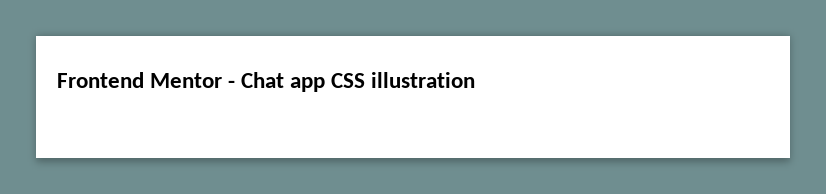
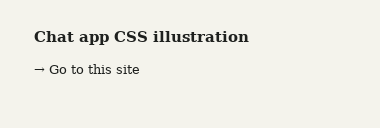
- Frontend Mentor - Chat app CSS illustration
+ Chat app CSS illustration
+ → Go to this site

